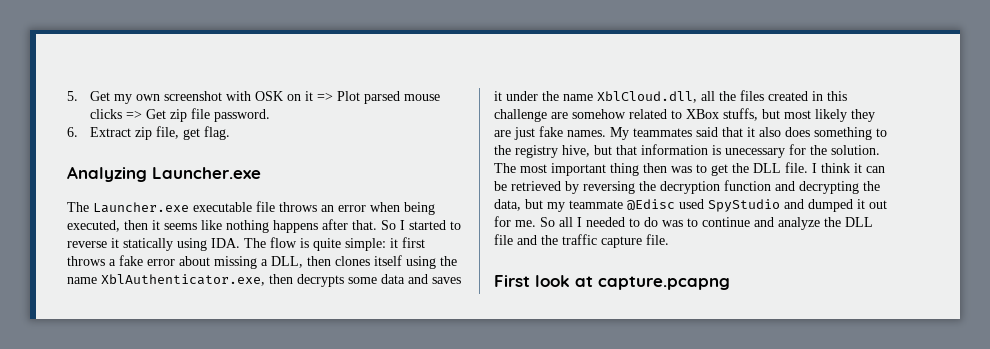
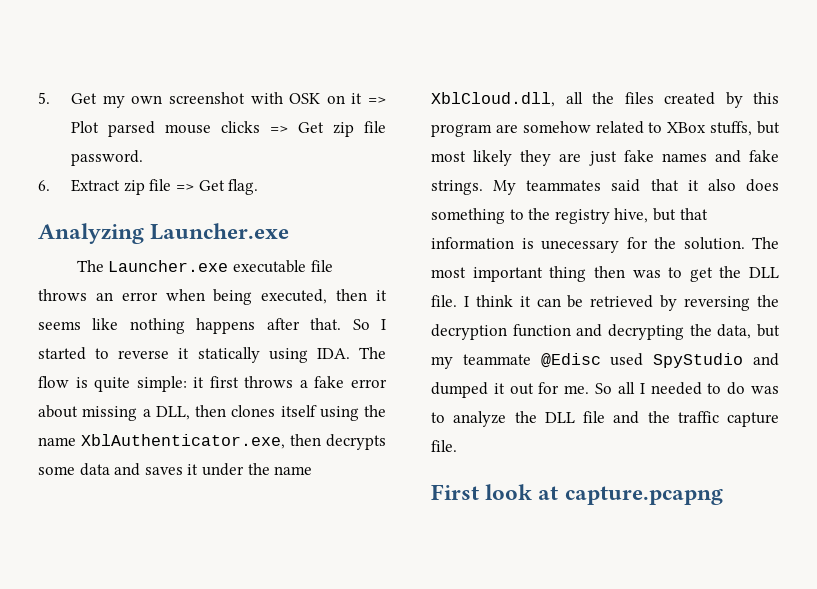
- 6. Extract zip file, get flag.
+ 6. Extract zip file => Get flag.
- So I started to reverse it statically using IDA. The flow is quite simple: it first throws a fake error about missing a DLL, then clones itself using the name XblAuthenticator.exe, then decrypts some data and saves it under the name XblCloud.dll, all the files created in this challenge are somehow related to XBox stuffs, but most likely they are just fake names.
+ So I started to reverse it statically using IDA. The flow is quite simple: it first throws a fake error about missing a DLL, then clones itself using the name XblAuthenticator.exe, then decrypts some data and saves it under the name XblCloud.dll, all the files created by this program are somehow related to XBox stuffs, but most likely they are just fake names and fake strings.
- So all I needed to do was to continue and analyze the DLL file and the traffic capture file.
+ So all I needed to do was to analyze the DLL file and the traffic capture file.

